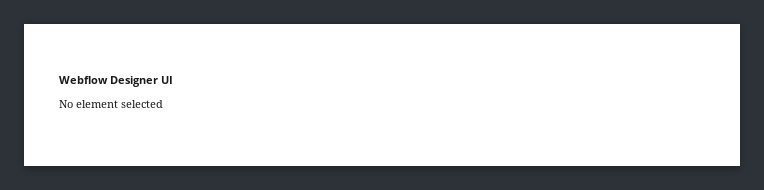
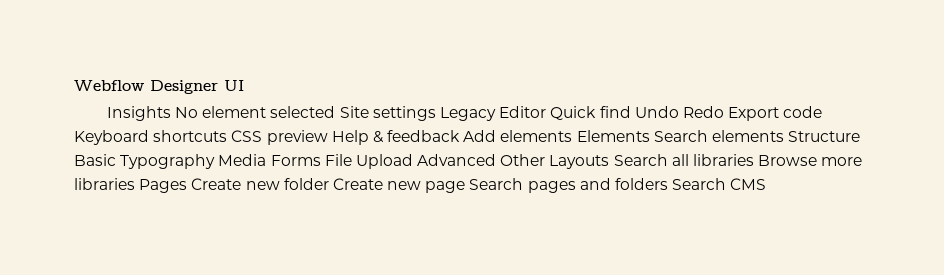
- No element selected
+ Insights No element selected Site settings Legacy Editor Quick find Undo Redo Export code Keyboard shortcuts CSS preview Help & feedback Add elements Elements Search elements Structure Basic Typography Media Forms File Upload Advanced Other Layouts Search all libraries Browse more libraries Pages Create new folder Create new page Search pages and folders Search CMS

